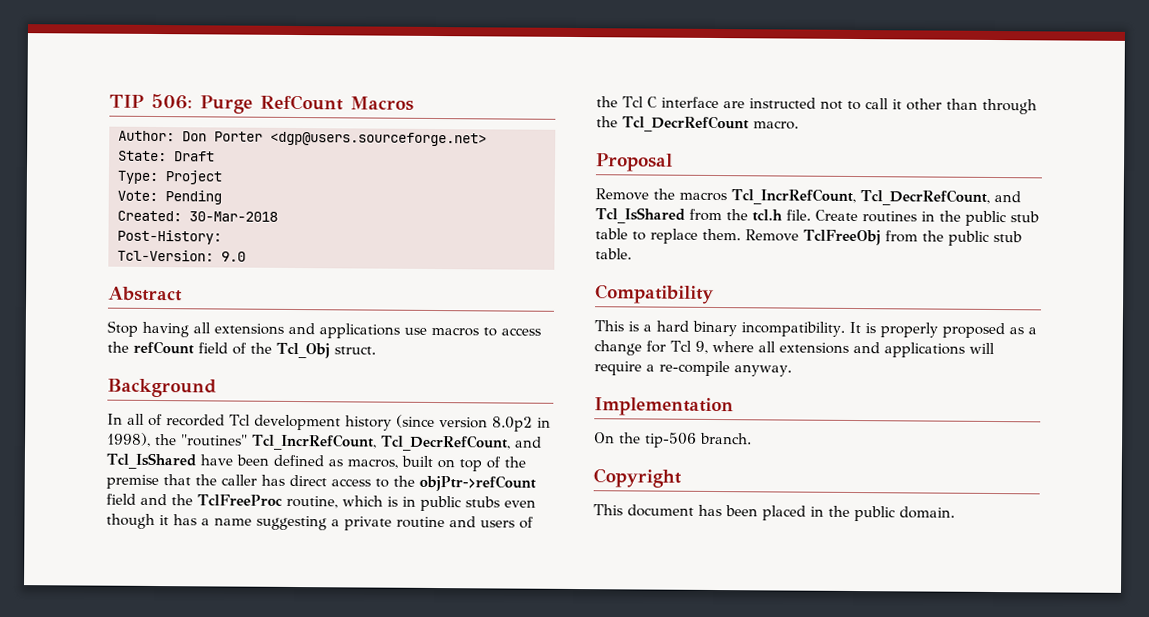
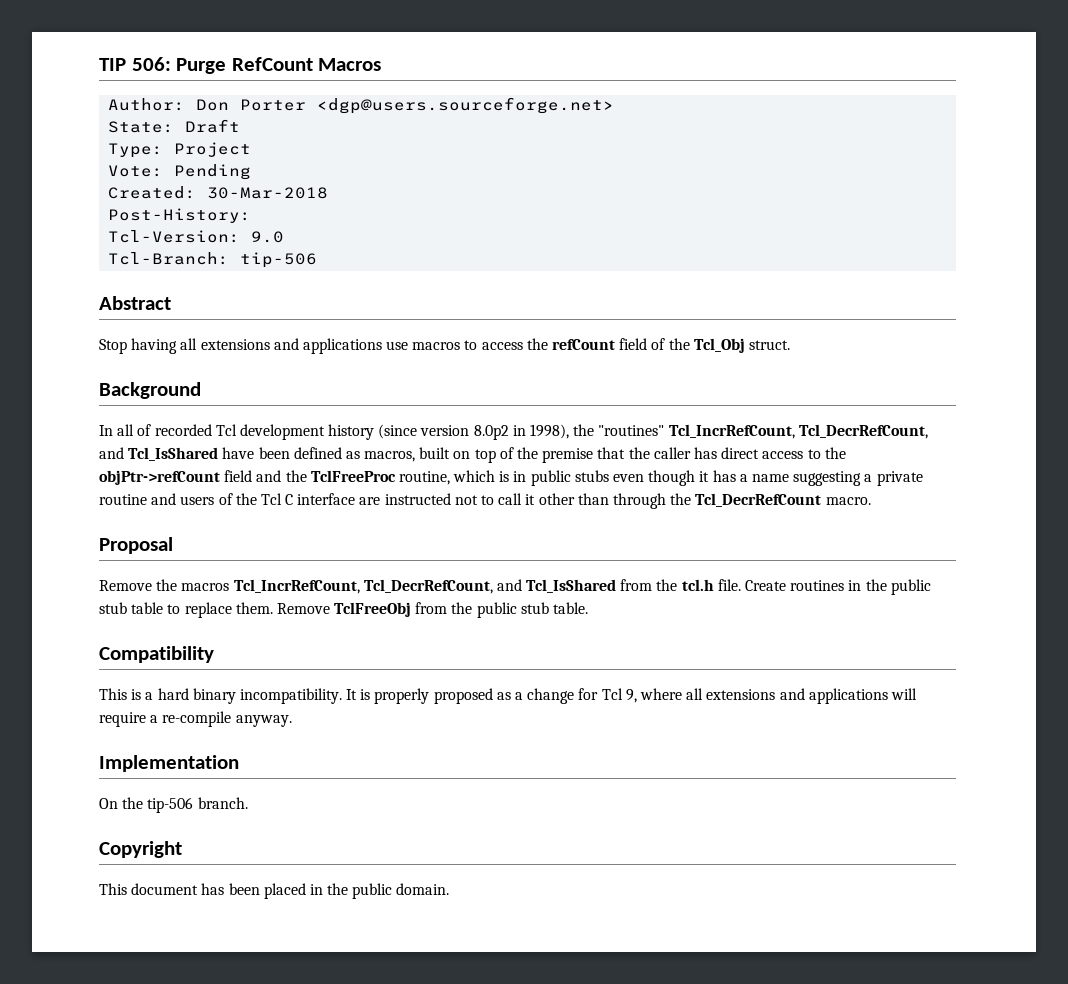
+ Tcl-Branch: tip-506

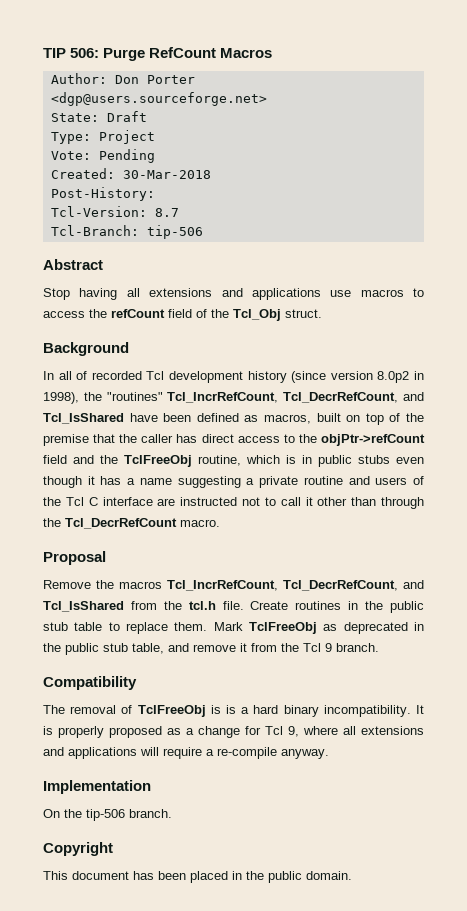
- Tcl-Version: 9.0
+ Tcl-Version: 8.7
- In all of recorded Tcl development history (since version 8.0p2 in 1998), the "routines" Tcl_IncrRefCount, Tcl_DecrRefCount, and Tcl_IsShared have been defined as macros, built on top of the premise that the caller has direct access to the objPtr->refCount field and the TclFreeProc routine, which is in public stubs even though it has a name suggesting a private routine and users of the Tcl C interface are instructed not to call it other than through the Tcl_DecrRefCount macro.
+ In all of recorded Tcl development history (since version 8.0p2 in 1998), the "routines" Tcl_IncrRefCount, Tcl_DecrRefCount, and Tcl_IsShared have been defined as macros, built on top of the premise that the caller has direct access to the objPtr->refCount field and the TclFreeObj routine, which is in public stubs even though it has a name suggesting a private routine and users of the Tcl C interface are instructed not to call it other than through the Tcl_DecrRefCount macro.
- Remove TclFreeObj from the public stub table.
+ Mark TclFreeObj as deprecated in the public stub table, and remove it from the Tcl 9 branch.
  Compatibility
- This is a hard binary incompatibility.
+ The removal of TclFreeObj is is a hard binary incompatibility.

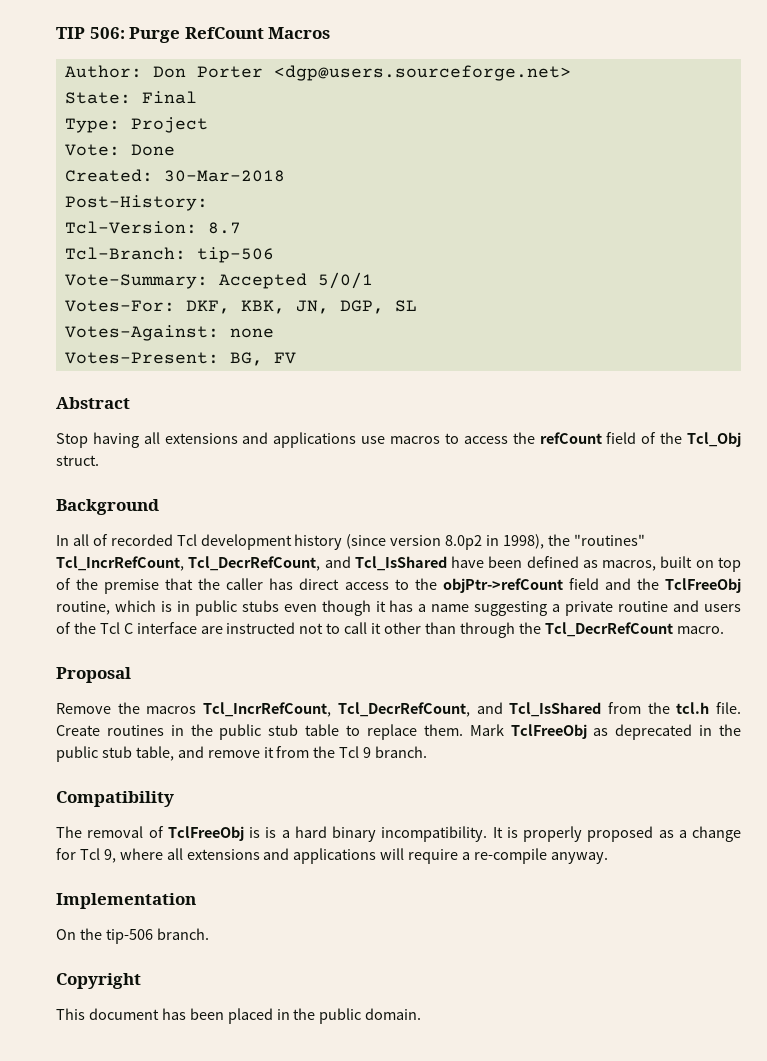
- State: Draft
+ State: Final
- Vote: Pending
+ Vote: Done
+ Vote-Summary: Accepted 5/0/1
+ Votes-For: DKF, KBK, JN, DGP, SL
+ Votes-Against: none
+ Votes-Present: BG, FV

